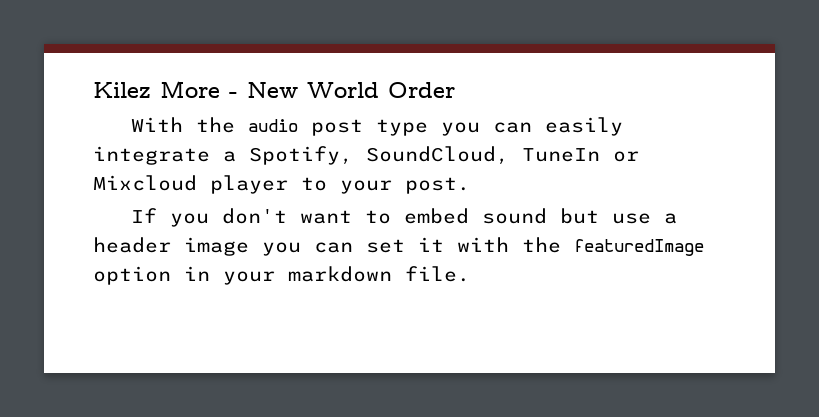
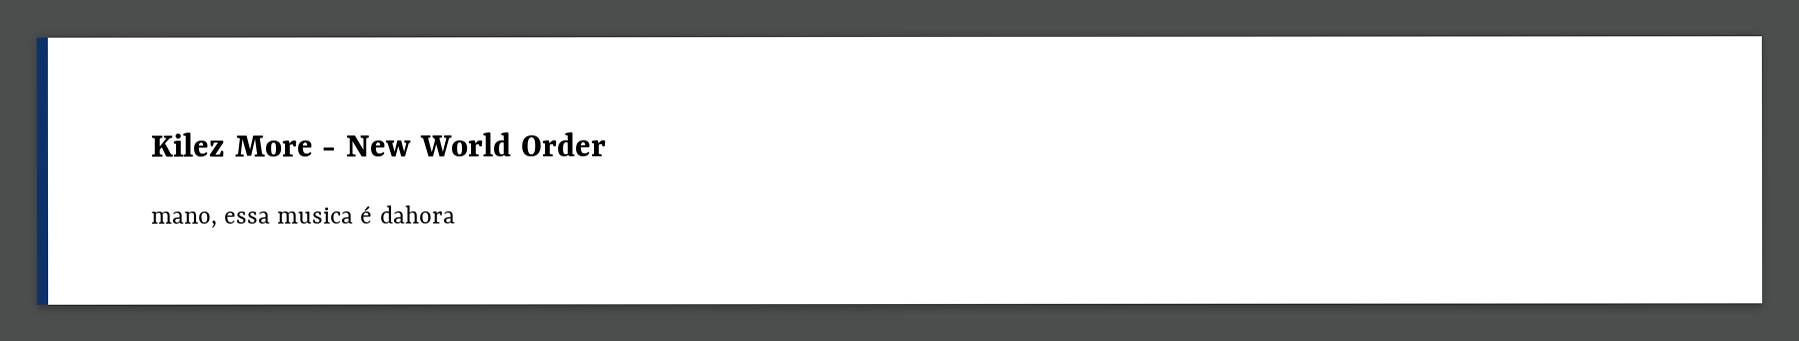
- With the audio post type you can easily integrate a Spotify, SoundCloud, TuneIn or Mixcloud player to your post.
- If you don't want to embed sound but use a header image you can set it with the featuredImage option in your markdown file.
+ mano, essa musica é dahora

